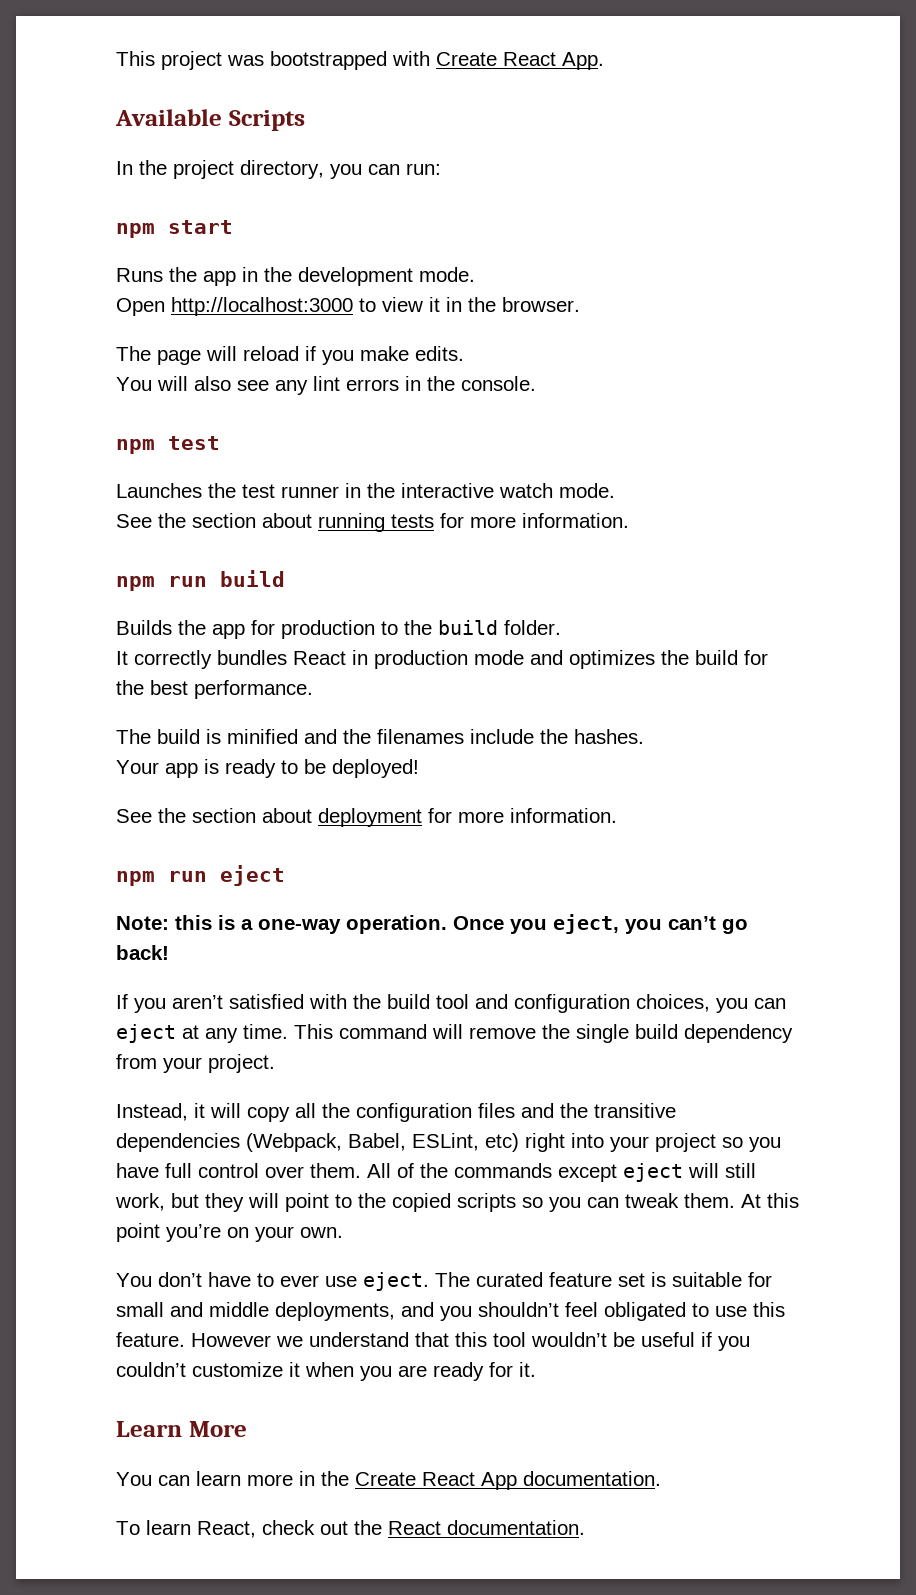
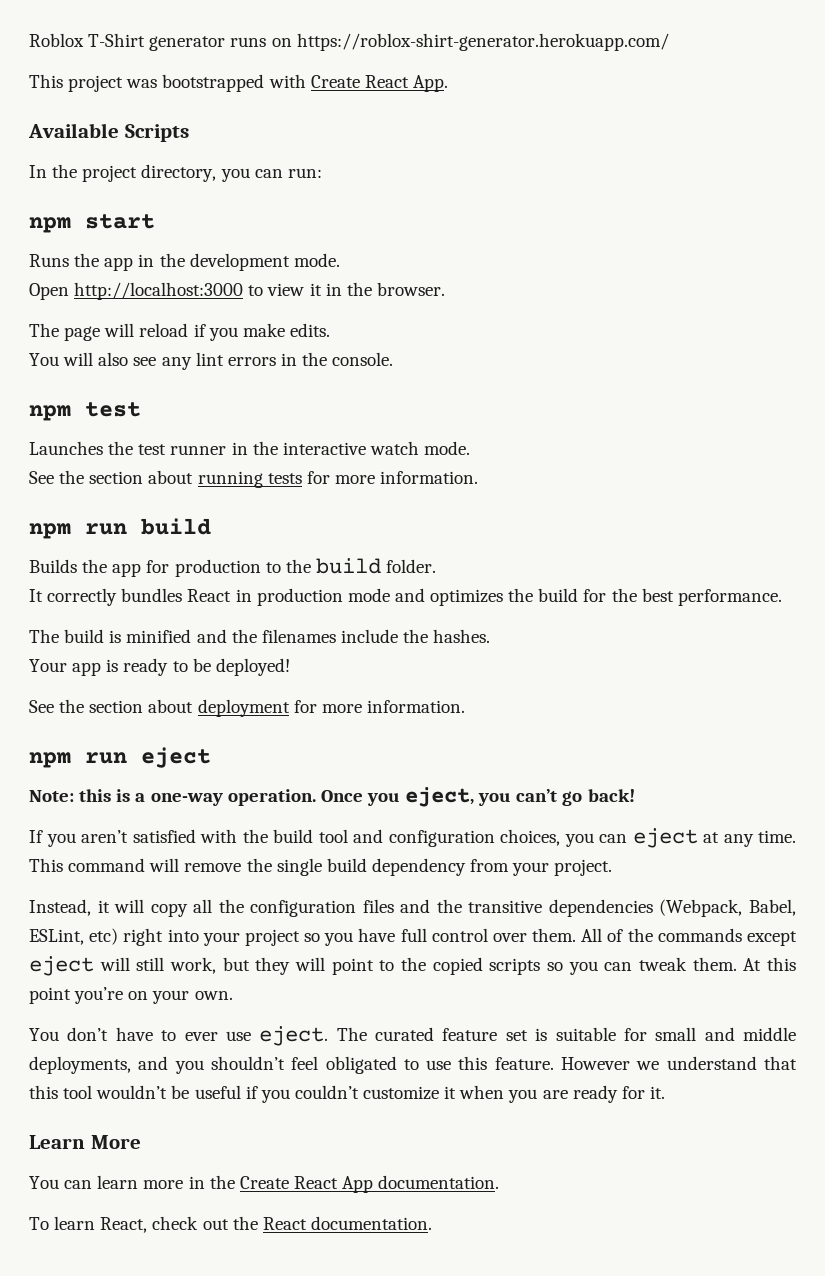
+ Roblox T-Shirt generator runs on https://roblox-shirt-generator.herokuapp.com/

